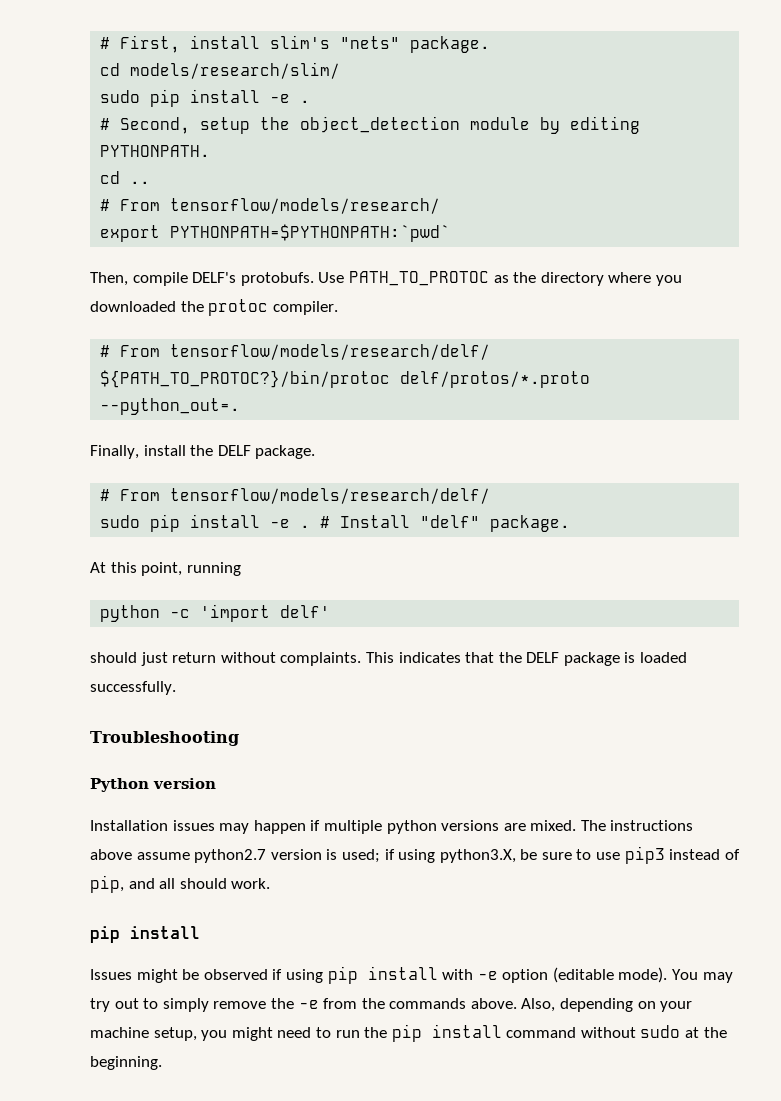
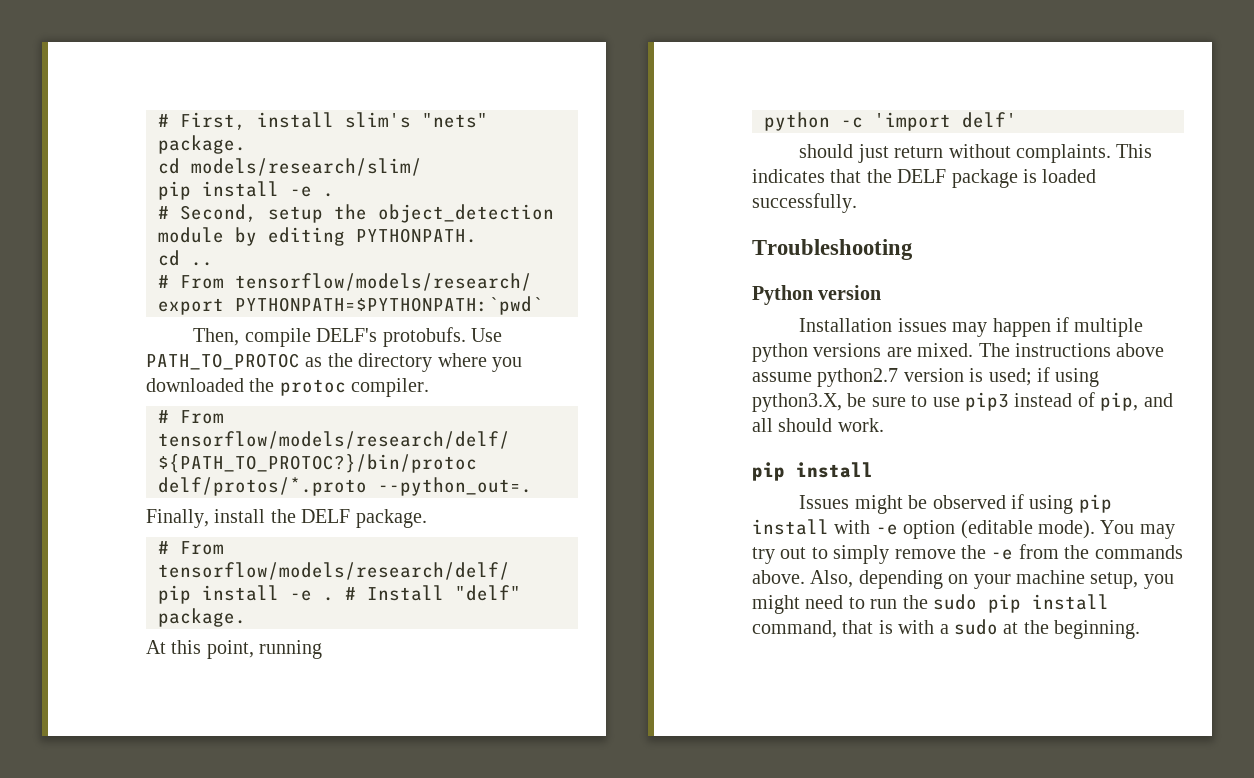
  cd models/research/slim/
- sudo pip install -e .
+ pip install -e .
  Finally, install the DELF package.
  # From tensorflow/models/research/delf/
- sudo pip install -e .
+ pip install -e .
- Also, depending on your machine setup, you might need to run the pip install command without sudo at the beginning.
+ Also, depending on your machine setup, you might need to run the sudo pip install command, that is with a sudo at the beginning.

